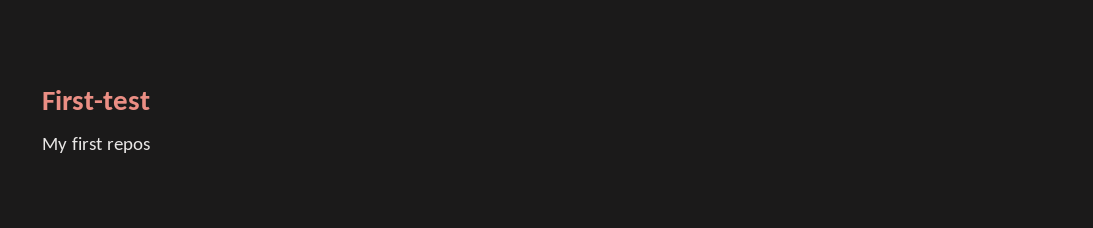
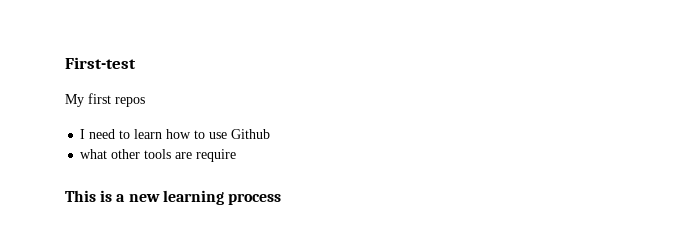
+ I need to learn how to use Github
+ what other tools are require
+ This is a new learning process

